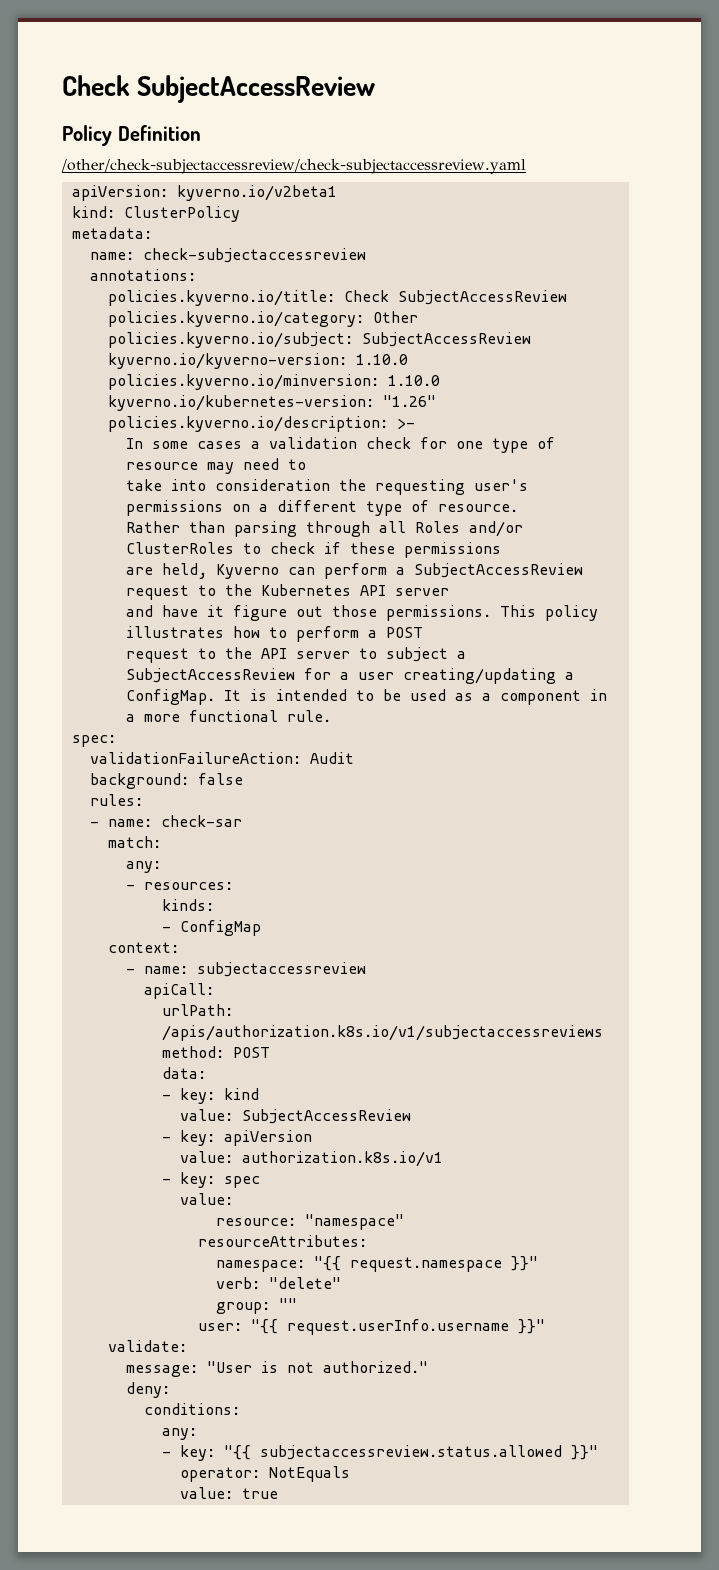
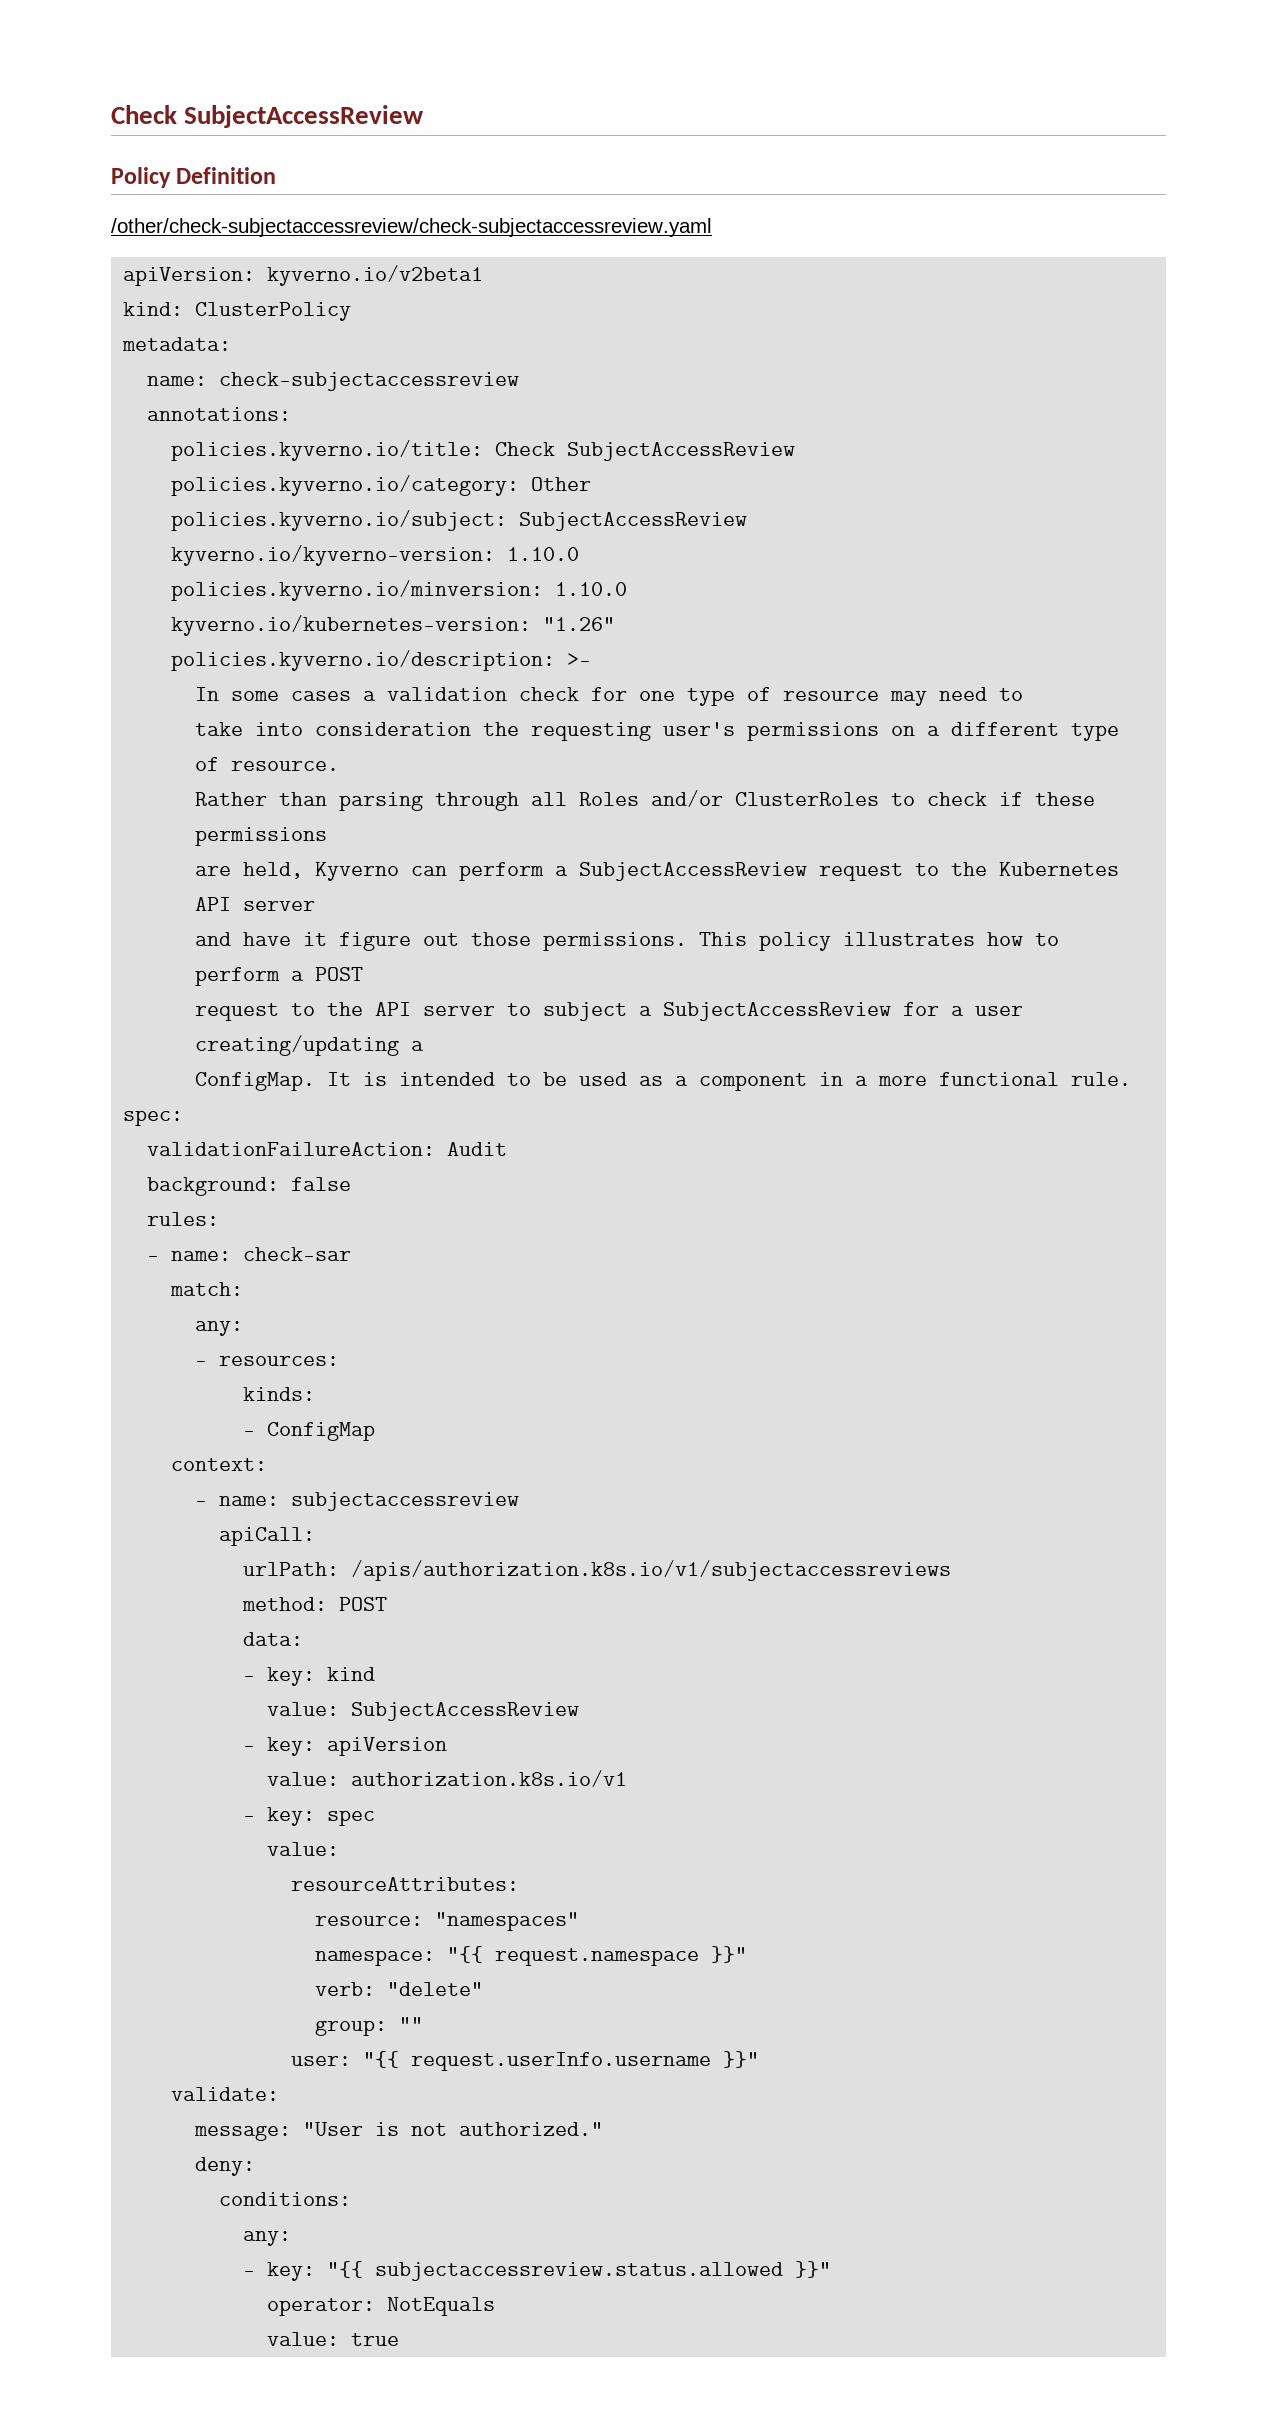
+ resourceAttributes:
- resource: "namespace"
- resourceAttributes:
+ resource: "namespaces"

